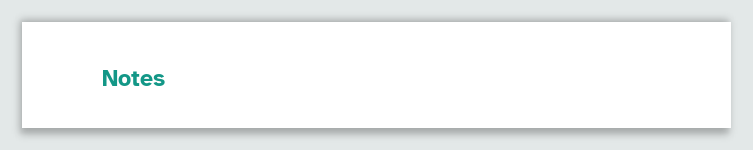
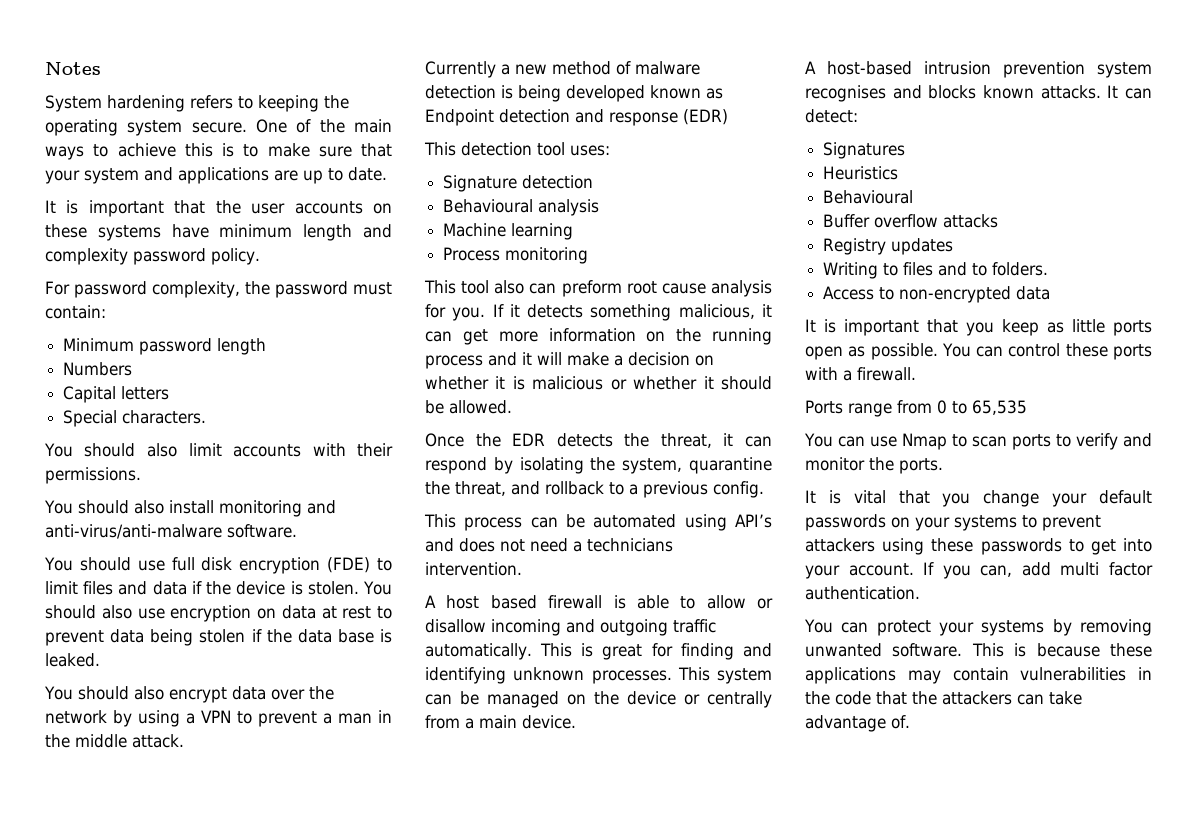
+ System hardening refers to keeping the operating system secure. One of the main ways to achieve this is to make sure that your system and applications are up to date.
+ It is important that the user accounts on these systems have minimum length and complexity password policy.
+ For password complexity, the password must contain:
+ Minimum password length
+ Numbers
+ Capital letters
+ Special characters.
+ You should also limit accounts with their permissions.
+ You should also install monitoring and anti-virus/anti-malware software.
+ You should use full disk encryption (FDE) to limit files and data if the device is stolen. You should also use encryption on data at rest to prevent data being stolen if the data base is leaked.
+ You should also encrypt data over the network by using a VPN to prevent a man in the middle attack.
+ Currently a new method of malware detection is being developed known as Endpoint detection and response (EDR)
+ This detection tool uses:
+ Signature detection
+ Behavioural analysis
+ Machine learning
+ Process monitoring
+ This tool also can preform root cause analysis for you. If it detects something malicious, it can get more information on the running process and it will make a decision on whether it is malicious or whether it should be allowed.
+ Once the EDR detects the threat, it can respond by isolating the system, quarantine the threat, and rollback to a previous config.
+ This process can be automated using API’s and does not need a technicians intervention.
+ A host based firewall is able to allow or disallow incoming and outgoing traffic automatically. This is great for finding and identifying unknown processes. This system can be managed on the device or centrally from a main device.
+ A host-based intrusion prevention system recognises and blocks known attacks. It can detect:
+ Signatures
+ Heuristics
+ Behavioural
+ Buffer overflow attacks
+ Registry updates
+ Writing to files and to folders.
+ Access to non-encrypted data
+ It is important that you keep as little ports open as possible. You can control these ports with a firewall.
+ Ports range from 0 to 65,535
+ You can use Nmap to scan ports to verify and monitor the ports.
+ It is vital that you change your default passwords on your systems to prevent attackers using these passwords to get into your account. If you can, add multi factor authentication.
+ You can protect your systems by removing unwanted software. This is because these applications may contain vulnerabilities in the code that the attackers can take advantage of.

